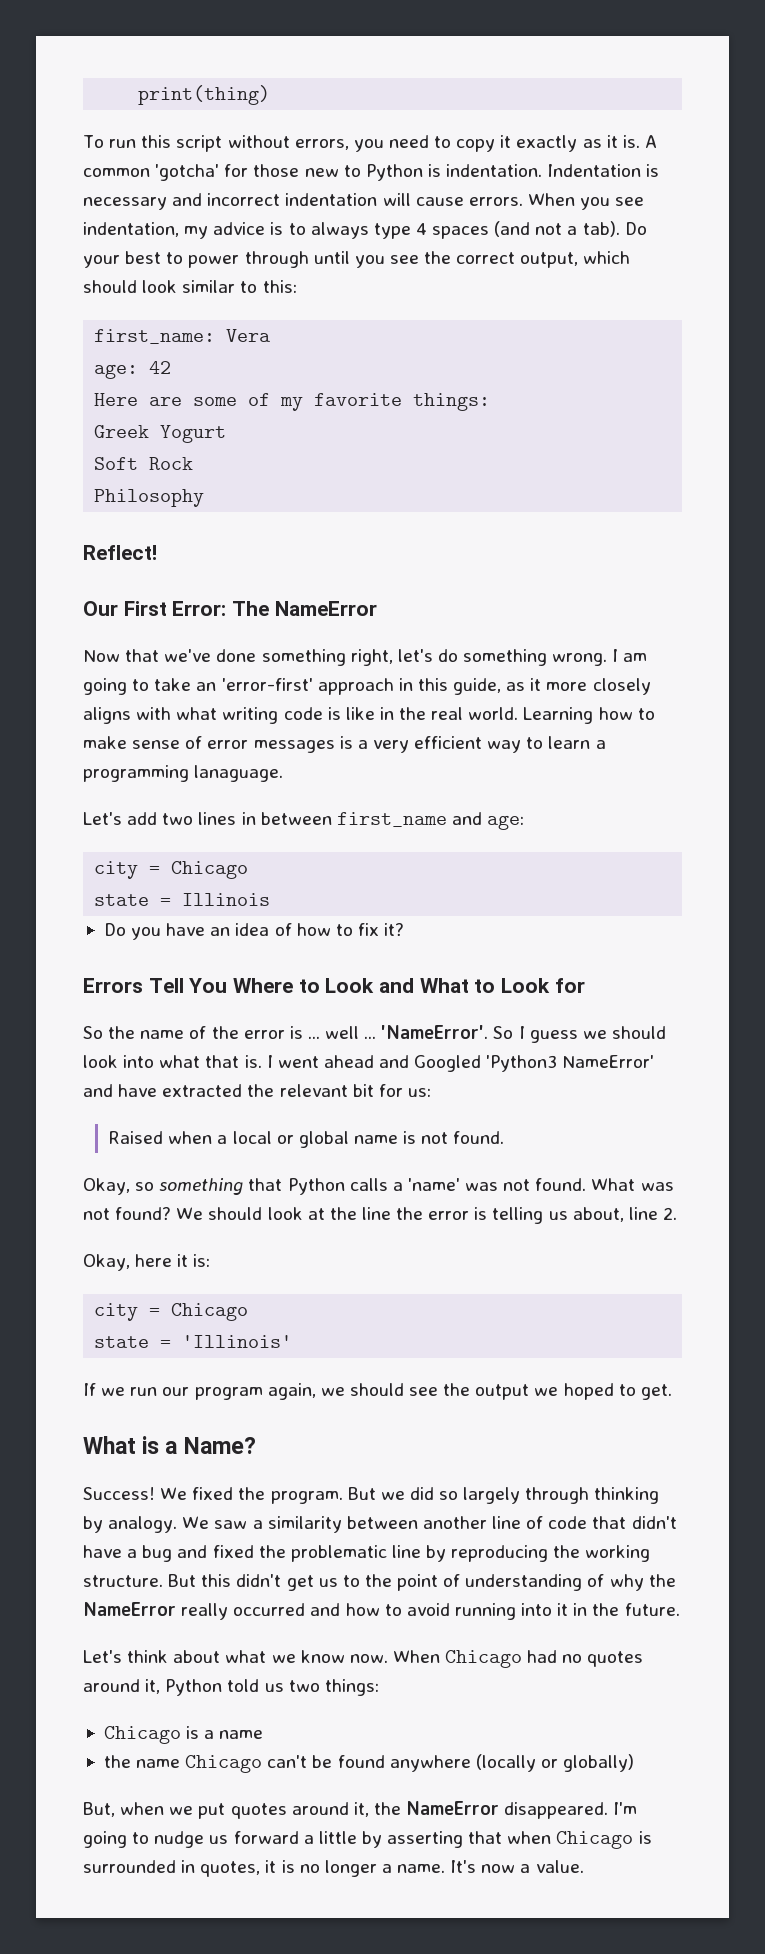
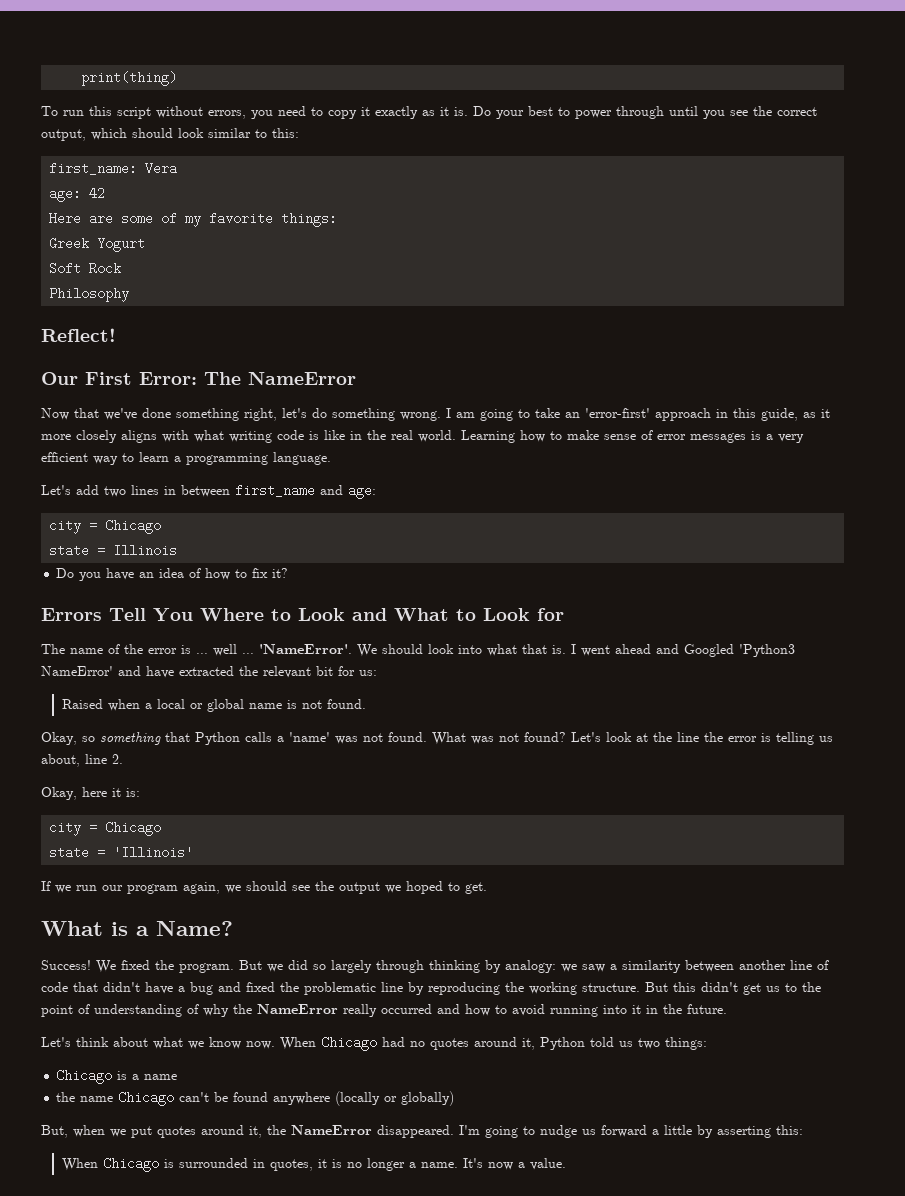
- A common 'gotcha' for those new to Python is indentation. Indentation is necessary and incorrect indentation will cause errors. When you see indentation, my advice is to always type 4 spaces (and not a tab).
- Learning how to make sense of error messages is a very efficient way to learn a programming lanaguage.
+ Learning how to make sense of error messages is a very efficient way to learn a programming language.
- So the name of the error is ... well ...
+ The name of the error is ... well ...
- So I guess we should look into what that is.
+ We should look into what that is.
- We should look at the line the error is telling us about, line 2.
+ Let's look at the line the error is telling us about, line 2.
- But we did so largely through thinking by analogy. We saw a similarity between another line of code that didn't have a bug and fixed the problematic line by reproducing the working structure.
+ But we did so largely through thinking by analogy: we saw a similarity between another line of code that didn't have a bug and fixed the problematic line by reproducing the working structure.
- I'm going to nudge us forward a little by asserting that when Chicago is surrounded in quotes, it is no longer a name.
+ I'm going to nudge us forward a little by asserting this:
+ When Chicago is surrounded in quotes, it is no longer a name.

